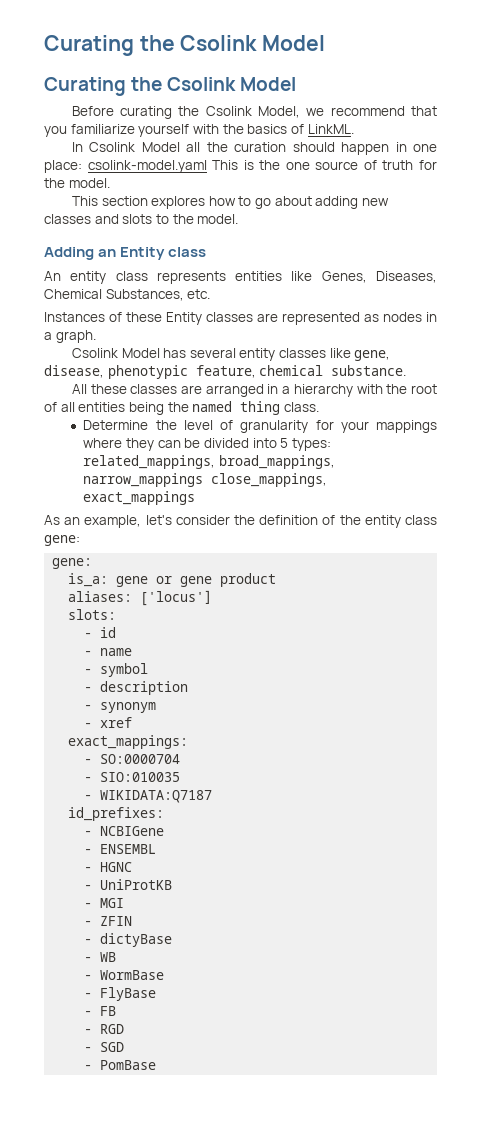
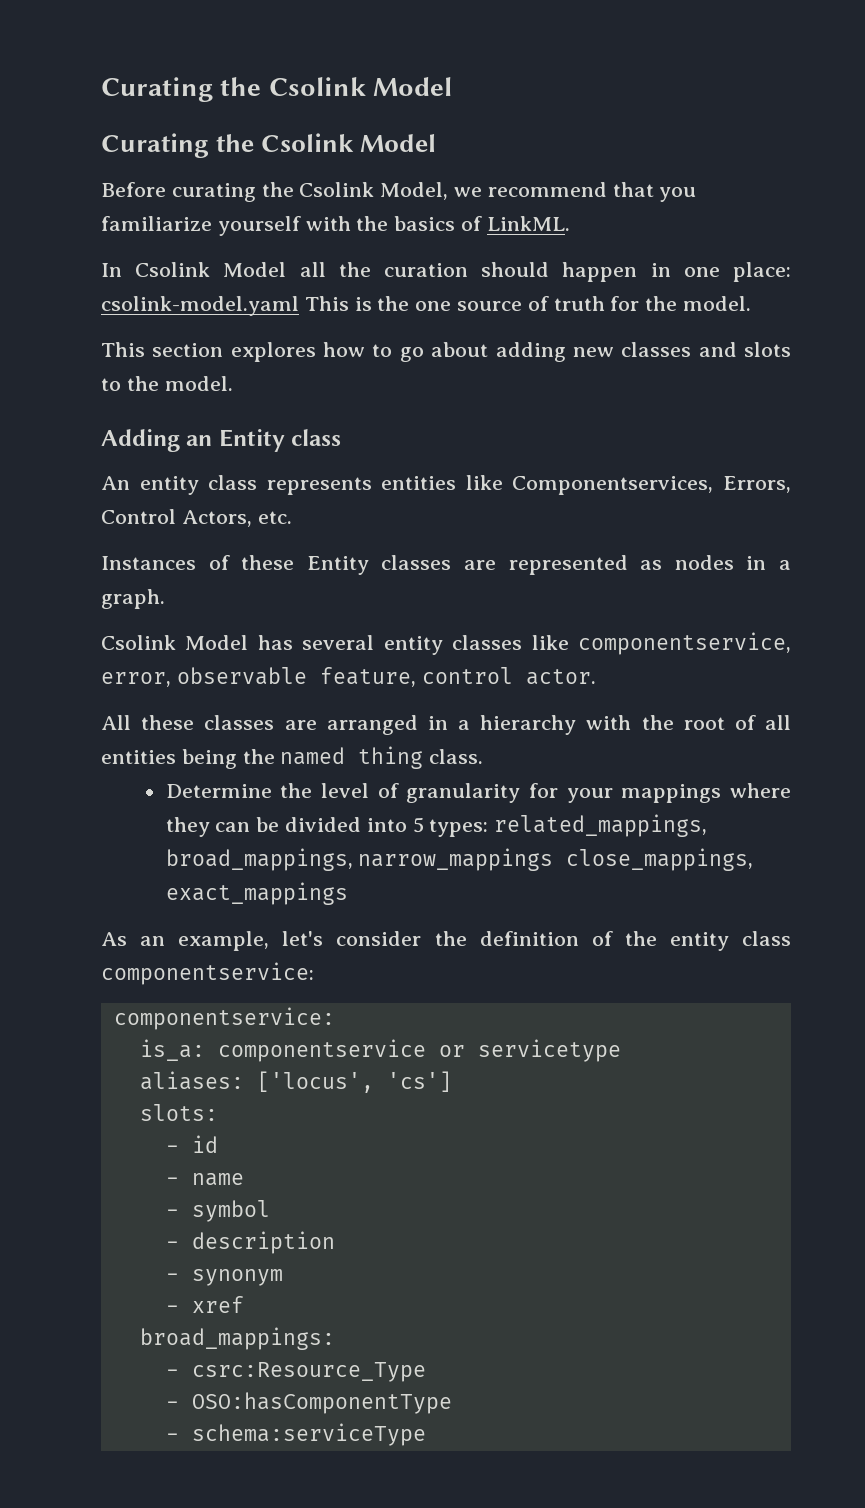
- An entity class represents entities like Genes, Diseases, Chemical Substances, etc.
+ An entity class represents entities like Componentservices, Errors, Control Actors, etc.
- Csolink Model has several entity classes like gene, disease, phenotypic feature, chemical substance.
+ Csolink Model has several entity classes like componentservice, error, observable feature, control actor.
- As an example, let's consider the definition of the entity class gene:
- gene:
+ As an example, let's consider the definition of the entity class componentservice:
+ componentservice:
- is_a: gene or gene product
+ is_a: componentservice or servicetype
- aliases: ['locus']
+ aliases: ['locus', 'cs']
- exact_mappings:
- - SO:0000704
- - SIO:010035
- - WIKIDATA:Q7187
- id_prefixes:
- - NCBIGene
- - ENSEMBL
- - HGNC
- - UniProtKB
- - MGI
- - ZFIN
- - dictyBase
- - WB
- - WormBase
- - FlyBase
- - FB
- - RGD
- - SGD
- - PomBase
+ broad_mappings:
+ - csrc:Resource_Type
+ - OSO:hasComponentType
+ - schema:serviceType

